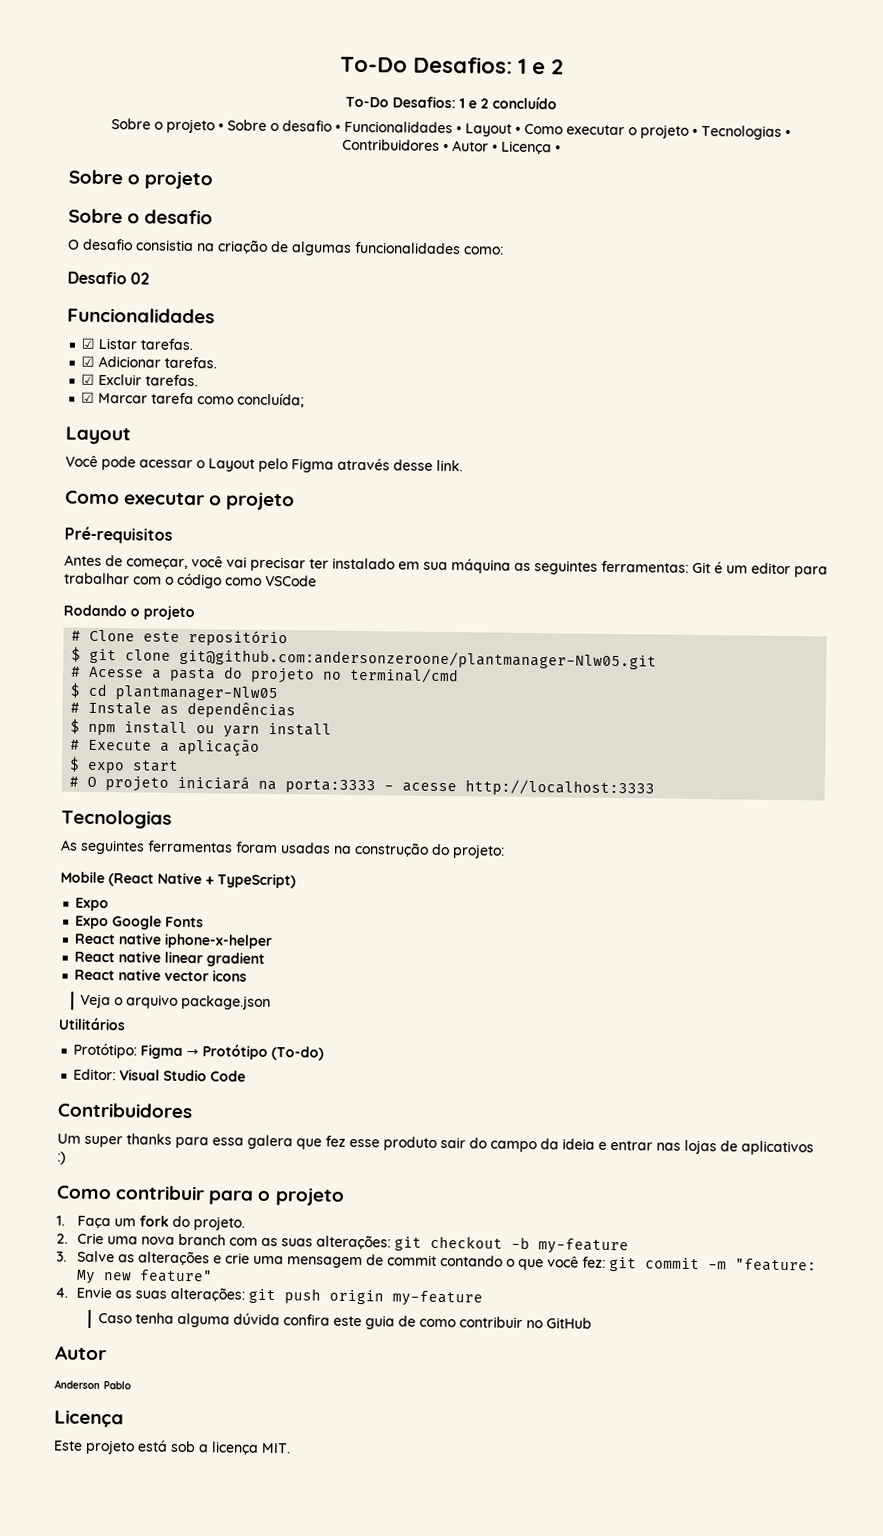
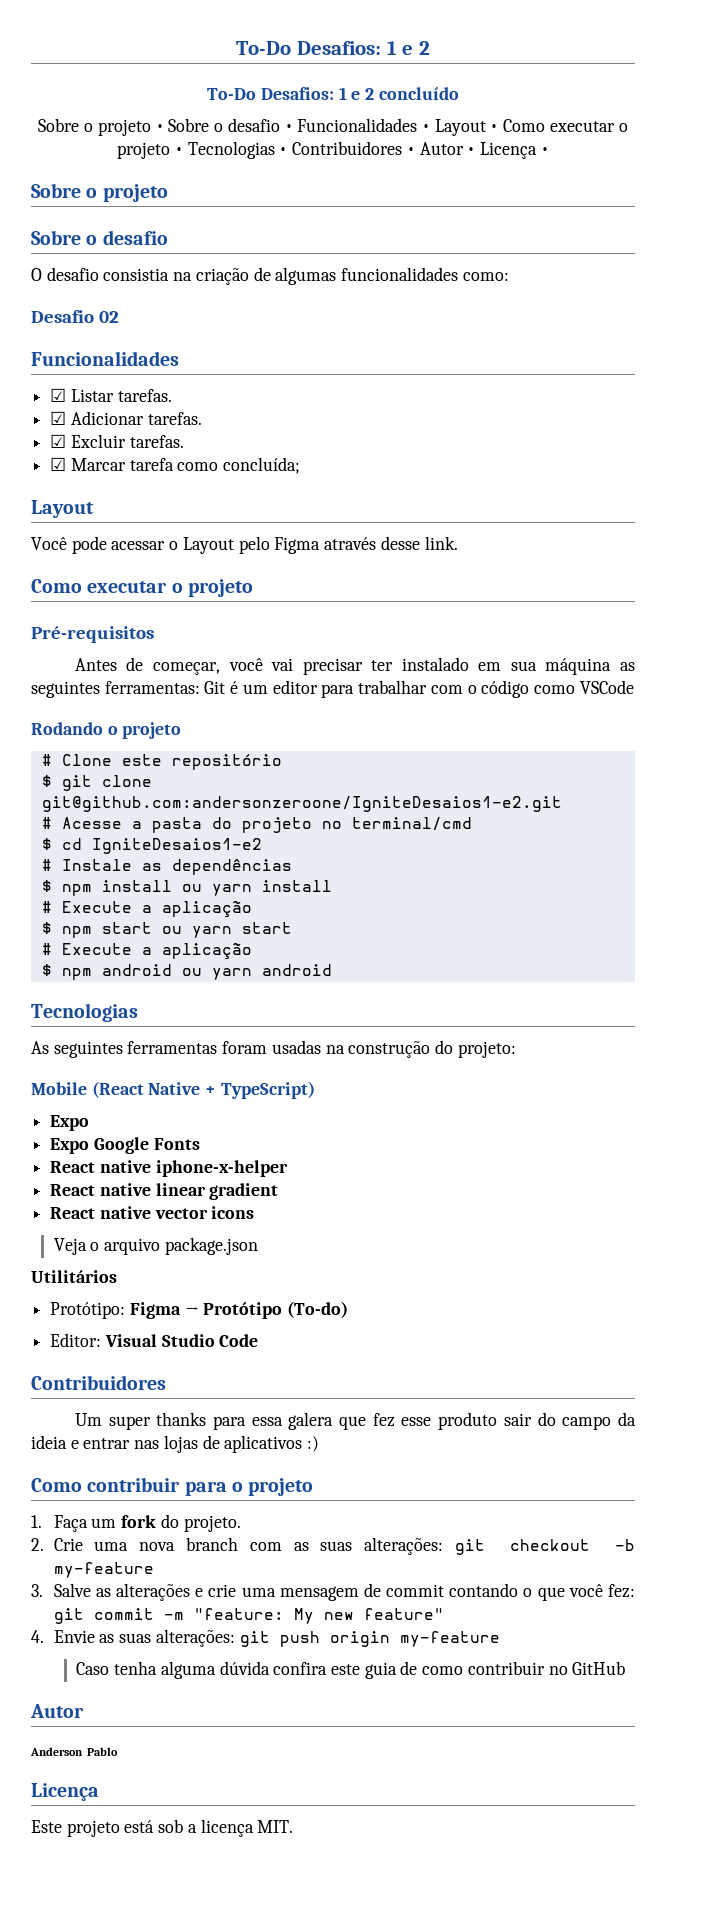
- $ git clone git@github.com:andersonzeroone/plantmanager-Nlw05.git
+ $ git clone git@github.com:andersonzeroone/IgniteDesaios1-e2.git
- $ cd plantmanager-Nlw05
+ $ cd IgniteDesaios1-e2
- $ expo start
- # O projeto iniciará na porta:3333 - acesse http://localhost:3333
+ $ npm start ou yarn start
+ # Execute a aplicação
+ $ npm android ou yarn android

